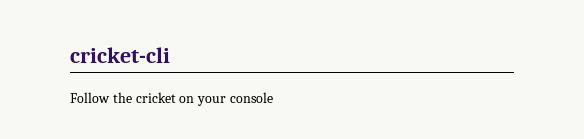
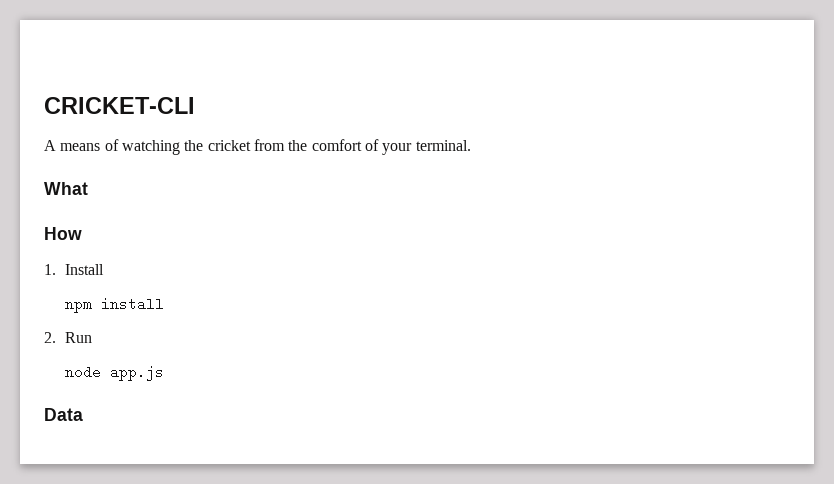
- cricket-cli
- Follow the cricket on your console
+ CRICKET-CLI
+ A means of watching the cricket from the comfort of your terminal.
+ What
+ How
+ 1. Install
+ npm install
+ 2. Run
+ node app.js
+ Data

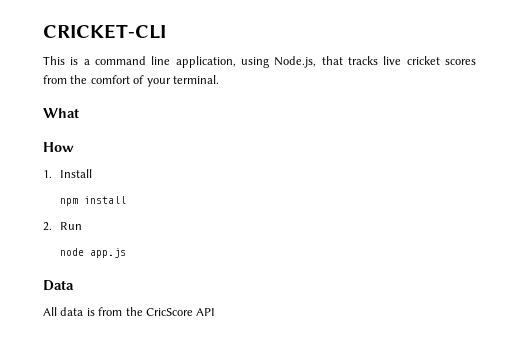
- A means of watching the cricket from the comfort of your terminal.
+ This is a command line application, using Node.js, that tracks live cricket scores from the comfort of your terminal.
+ All data is from the CricScore API

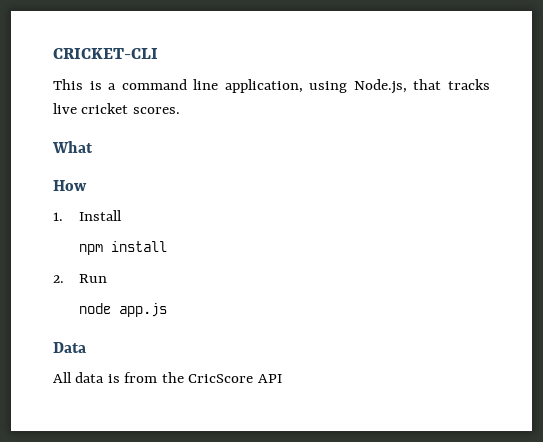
- This is a command line application, using Node.js, that tracks live cricket scores from the comfort of your terminal.
+ This is a command line application, using Node.js, that tracks live cricket scores.

